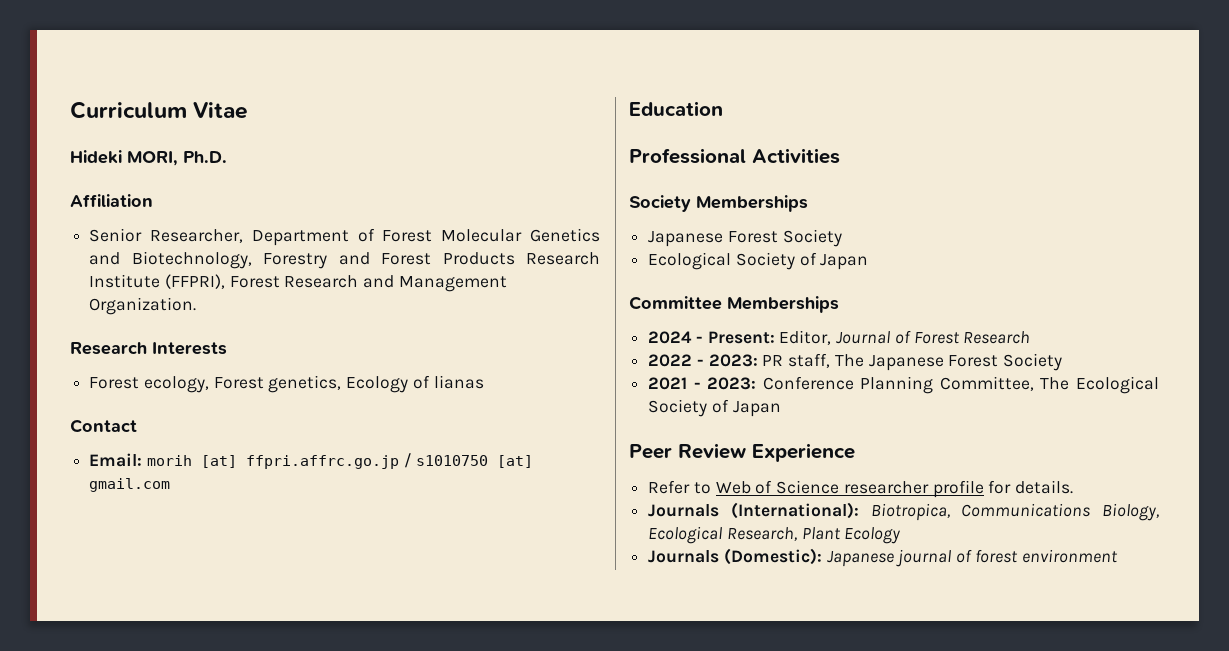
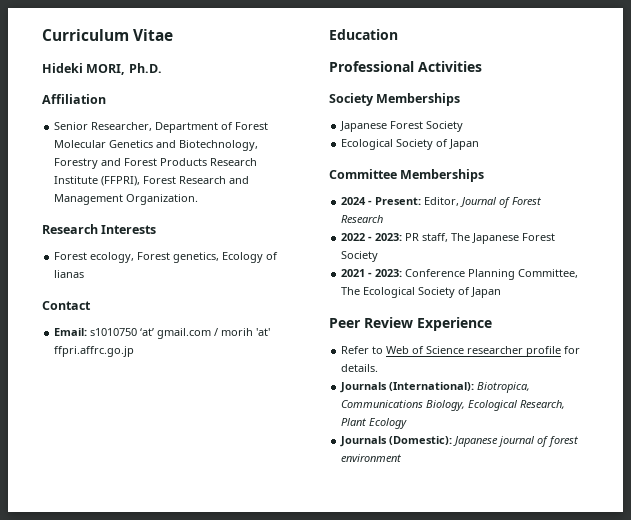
- Email: morih [at] ffpri.affrc.go.jp / s1010750 [at] gmail.com
+ Email: s1010750 ‘at’ gmail.com / morih 'at' ffpri.affrc.go.jp

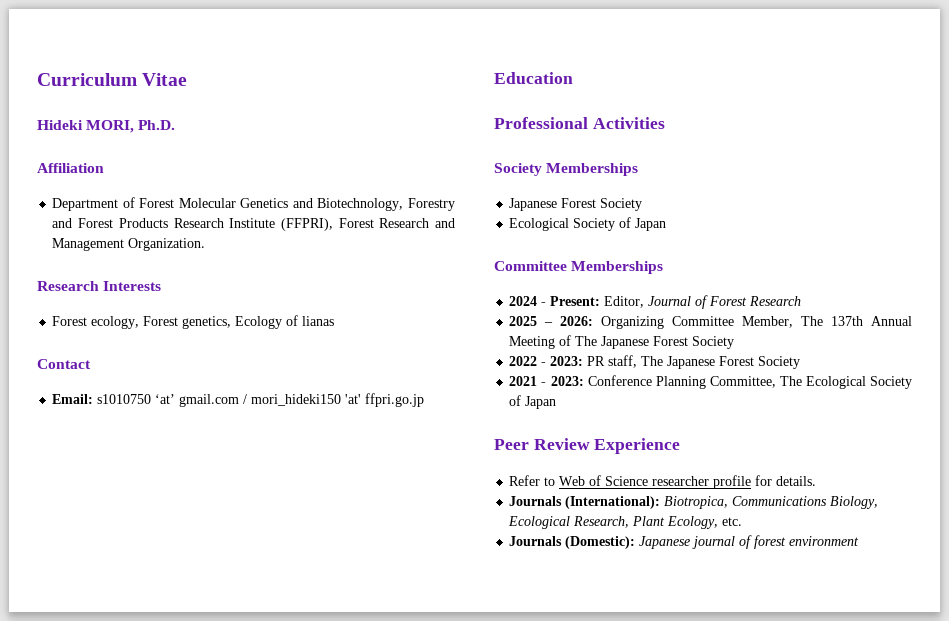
- Senior Researcher, Department of Forest Molecular Genetics and Biotechnology, Forestry and Forest Products Research Institute (FFPRI), Forest Research and Management Organization.
+ Department of Forest Molecular Genetics and Biotechnology, Forestry and Forest Products Research Institute (FFPRI), Forest Research and Management Organization.
- Email: s1010750 ‘at’ gmail.com / morih 'at' ffpri.affrc.go.jp
+ Email: s1010750 ‘at’ gmail.com / mori_hideki150 'at' ffpri.go.jp
+ 2025 – 2026: Organizing Committee Member, The 137th Annual Meeting of The Japanese Forest Society
- Journals (International): Biotropica, Communications Biology, Ecological Research, Plant Ecology
+ Journals (International): Biotropica, Communications Biology, Ecological Research, Plant Ecology, etc.

